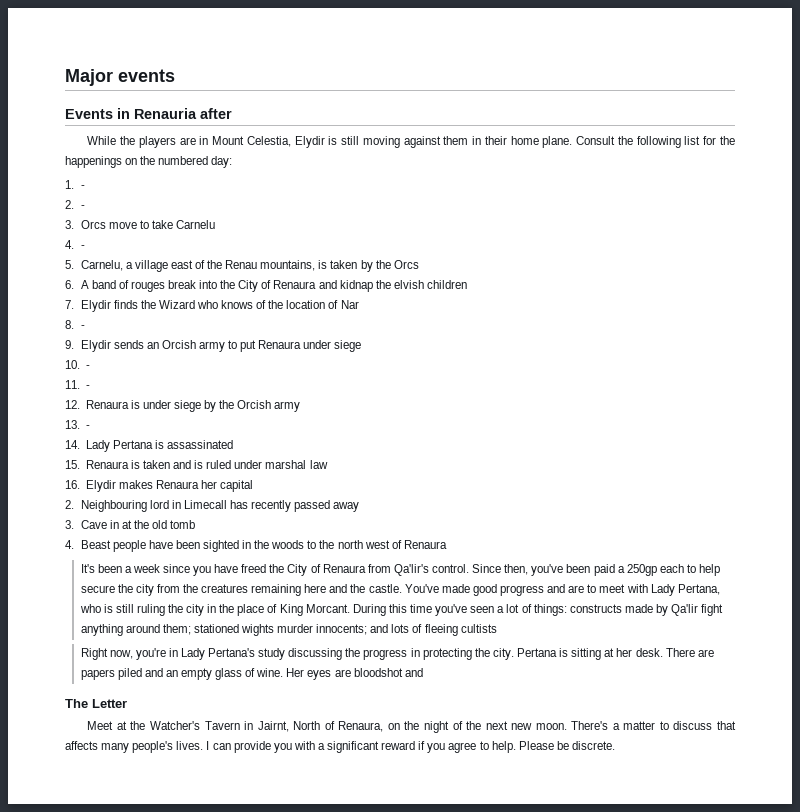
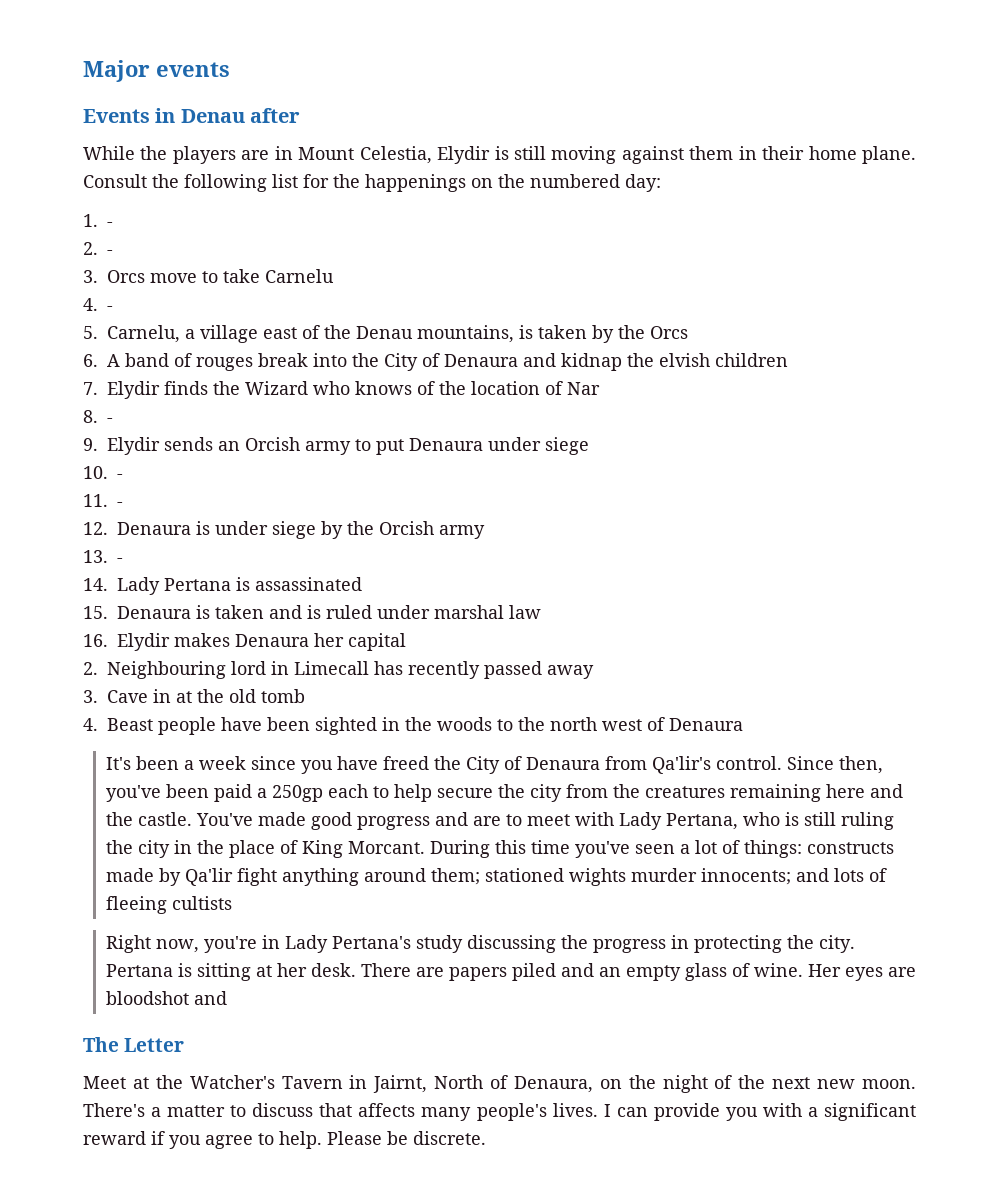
- Events in Renauria after
+ Events in Denau after
- 5. Carnelu, a village east of the Renau mountains, is taken by the Orcs
+ 5. Carnelu, a village east of the Denau mountains, is taken by the Orcs
- 6. A band of rouges break into the City of Renaura and kidnap the elvish children
+ 6. A band of rouges break into the City of Denaura and kidnap the elvish children
- 9. Elydir sends an Orcish army to put Renaura under siege
+ 9. Elydir sends an Orcish army to put Denaura under siege
- 12. Renaura is under siege by the Orcish army
+ 12. Denaura is under siege by the Orcish army
- 15. Renaura is taken and is ruled under marshal law
+ 15. Denaura is taken and is ruled under marshal law
- 16. Elydir makes Renaura her capital
+ 16. Elydir makes Denaura her capital
- 4. Beast people have been sighted in the woods to the north west of Renaura
+ 4. Beast people have been sighted in the woods to the north west of Denaura
- It's been a week since you have freed the City of Renaura from Qa'lir's control.
+ It's been a week since you have freed the City of Denaura from Qa'lir's control.
- Meet at the Watcher's Tavern in Jairnt, North of Renaura, on the night of the next new moon.
+ Meet at the Watcher's Tavern in Jairnt, North of Denaura, on the night of the next new moon.

